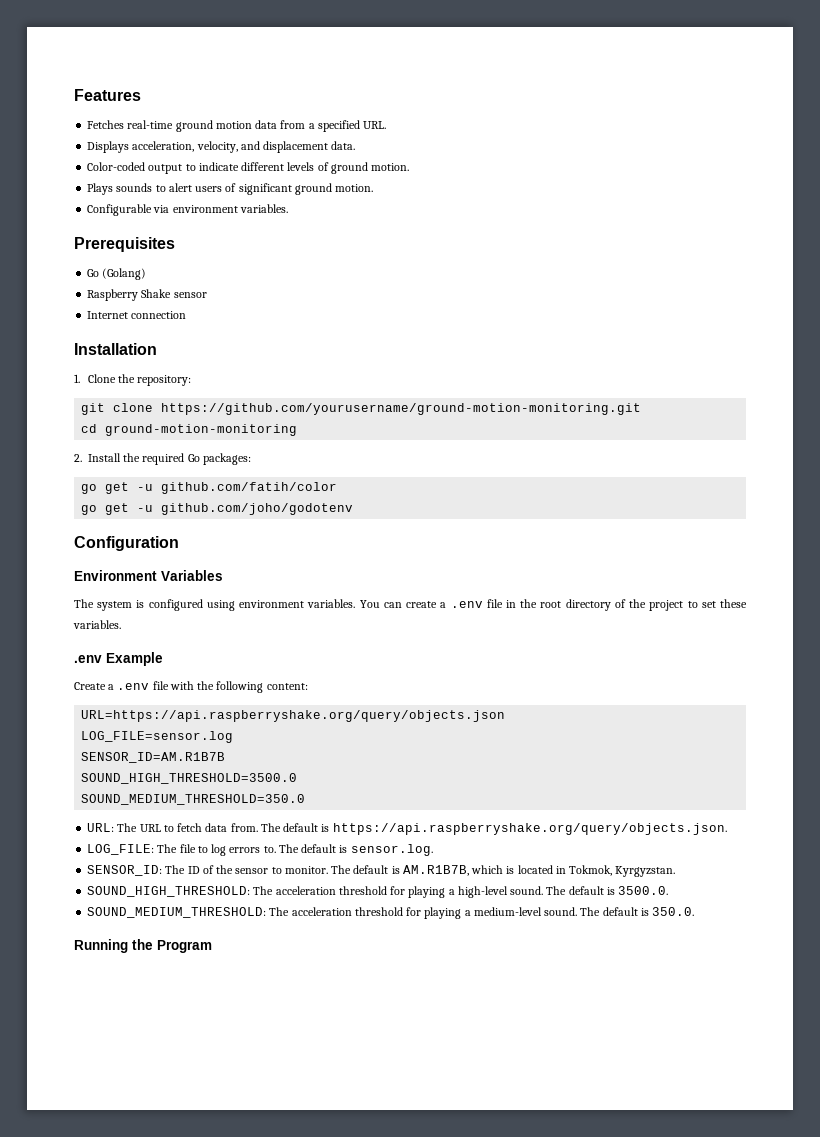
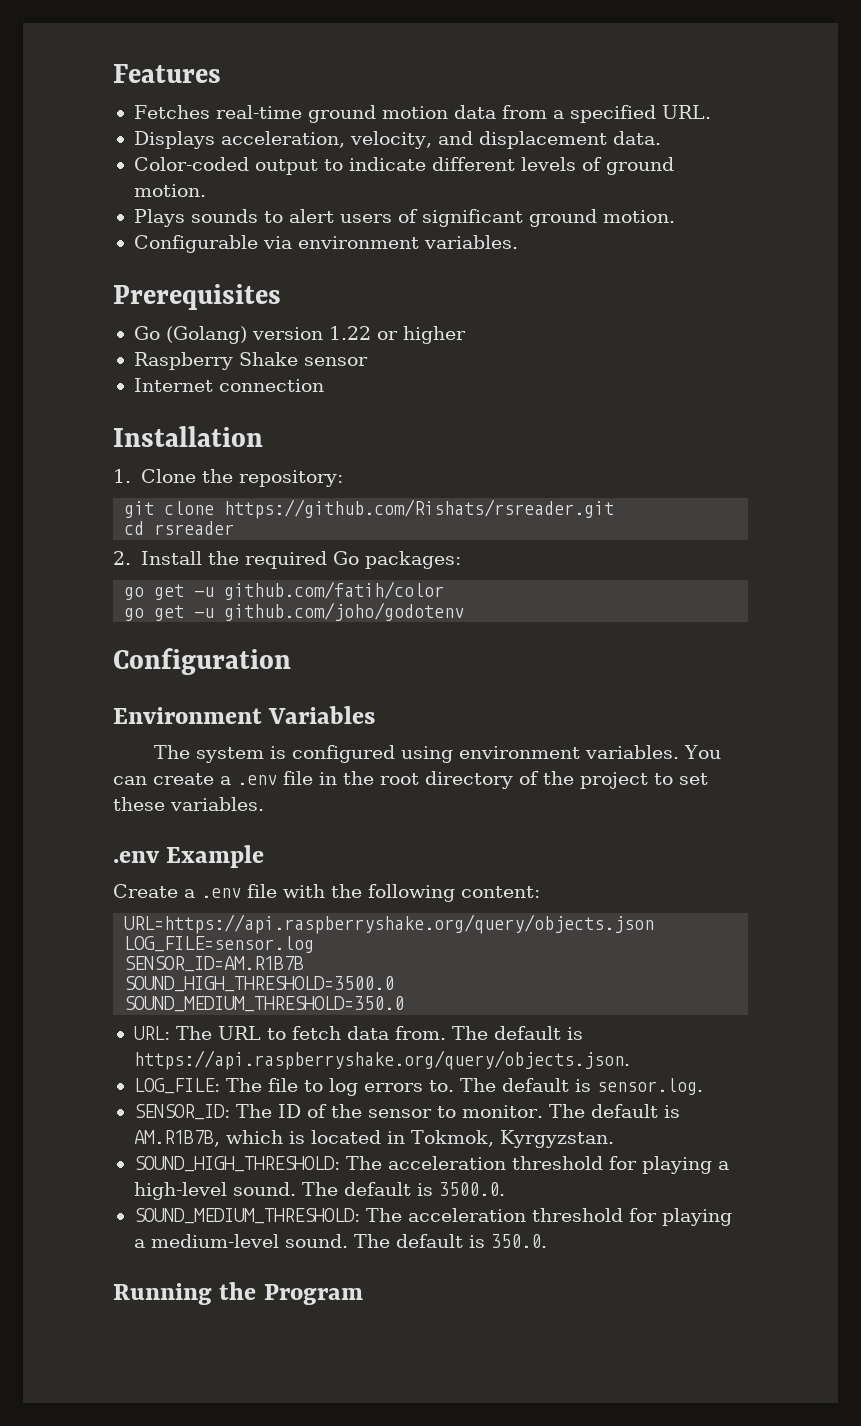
- Go (Golang)
+ Go (Golang) version 1.22 or higher
- git clone https://github.com/yourusername/ground-motion-monitoring.git
+ git clone https://github.com/Rishats/rsreader.git
- cd ground-motion-monitoring
+ cd rsreader

